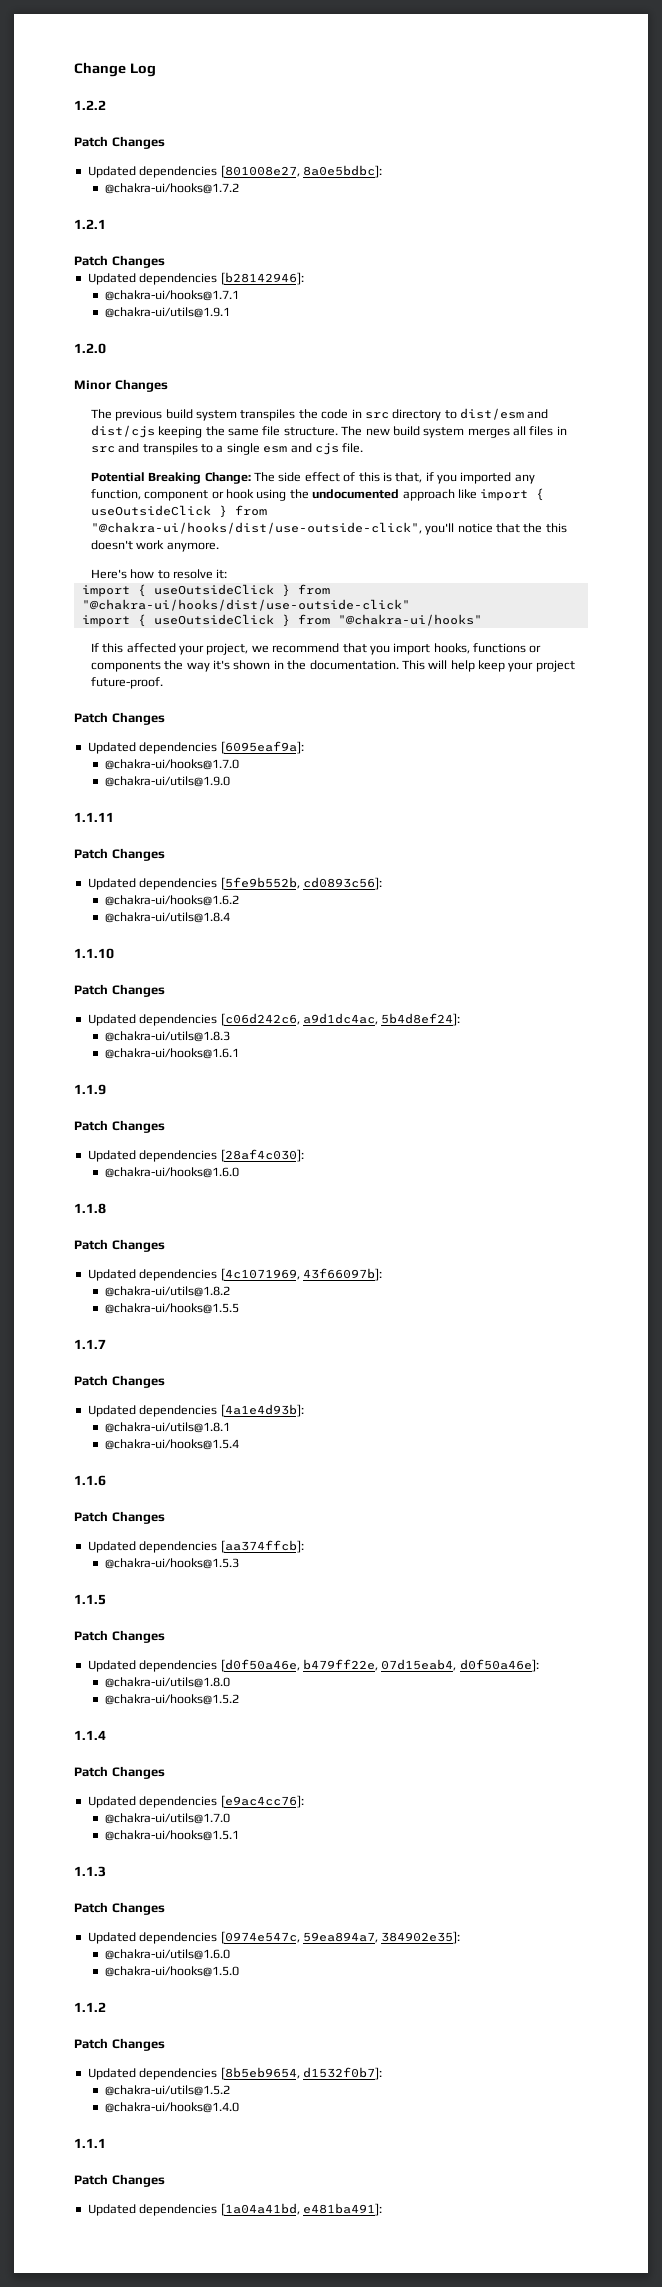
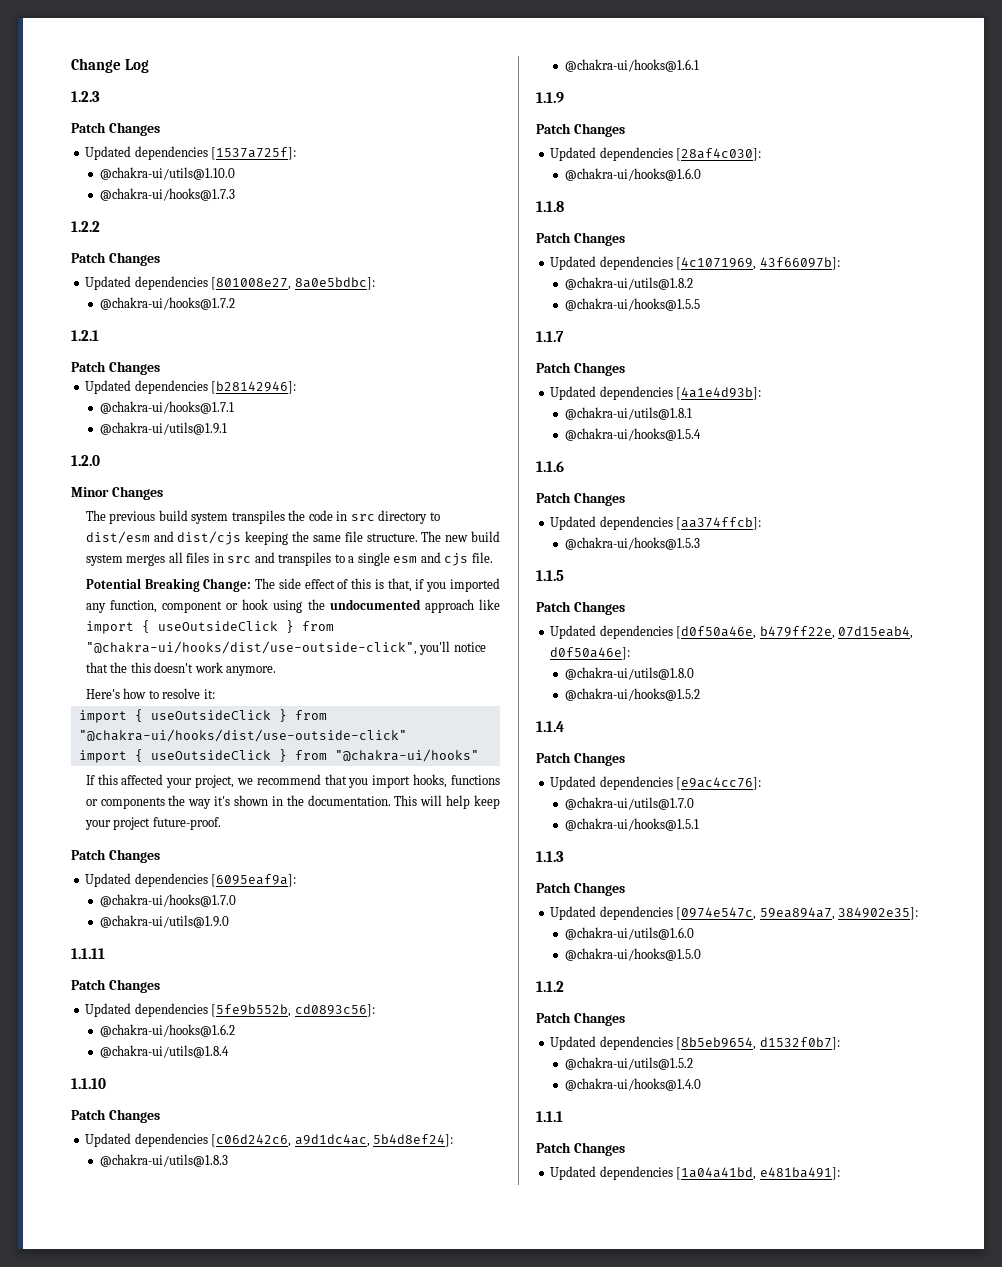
+ 1.2.3
+ Patch Changes
+ Updated dependencies [1537a725f]:
+ @chakra-ui/utils@1.10.0
+ @chakra-ui/hooks@1.7.3

